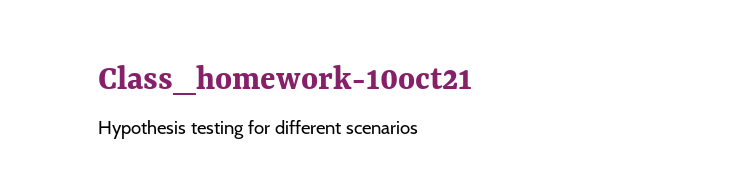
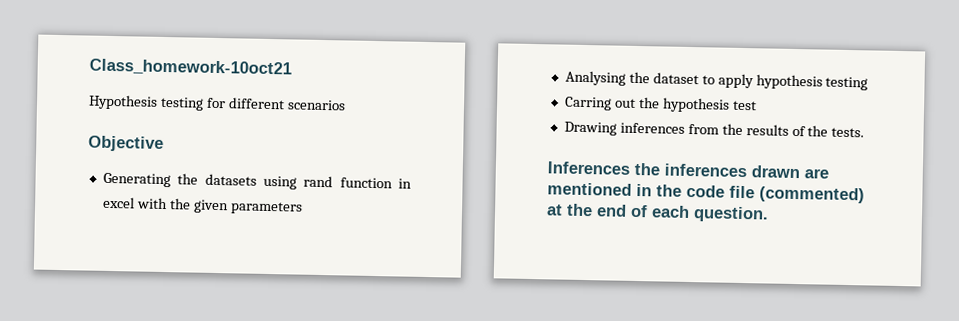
+ Objective
+ Generating the datasets using rand function in excel with the given parameters
+ Analysing the dataset to apply hypothesis testing
+ Carring out the hypothesis test
+ Drawing inferences from the results of the tests.
+ Inferences the inferences drawn are mentioned in the code file (commented) at the end of each question.

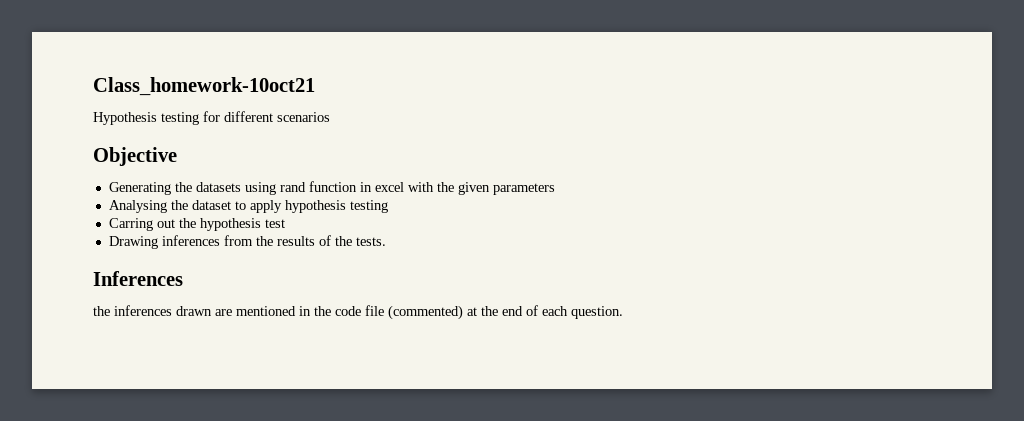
- Inferences the inferences drawn are mentioned in the code file (commented) at the end of each question.
+ Inferences
+ the inferences drawn are mentioned in the code file (commented) at the end of each question.

